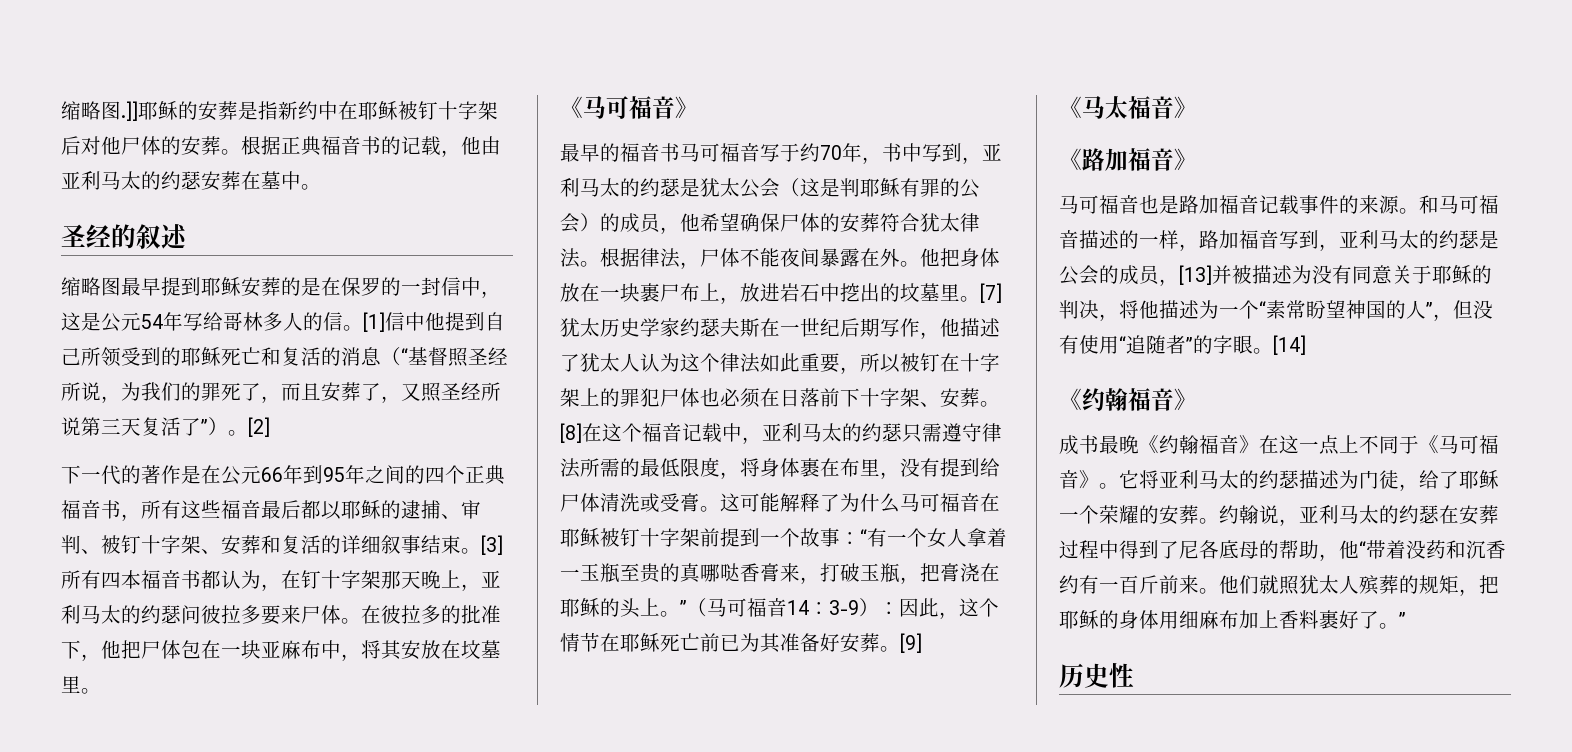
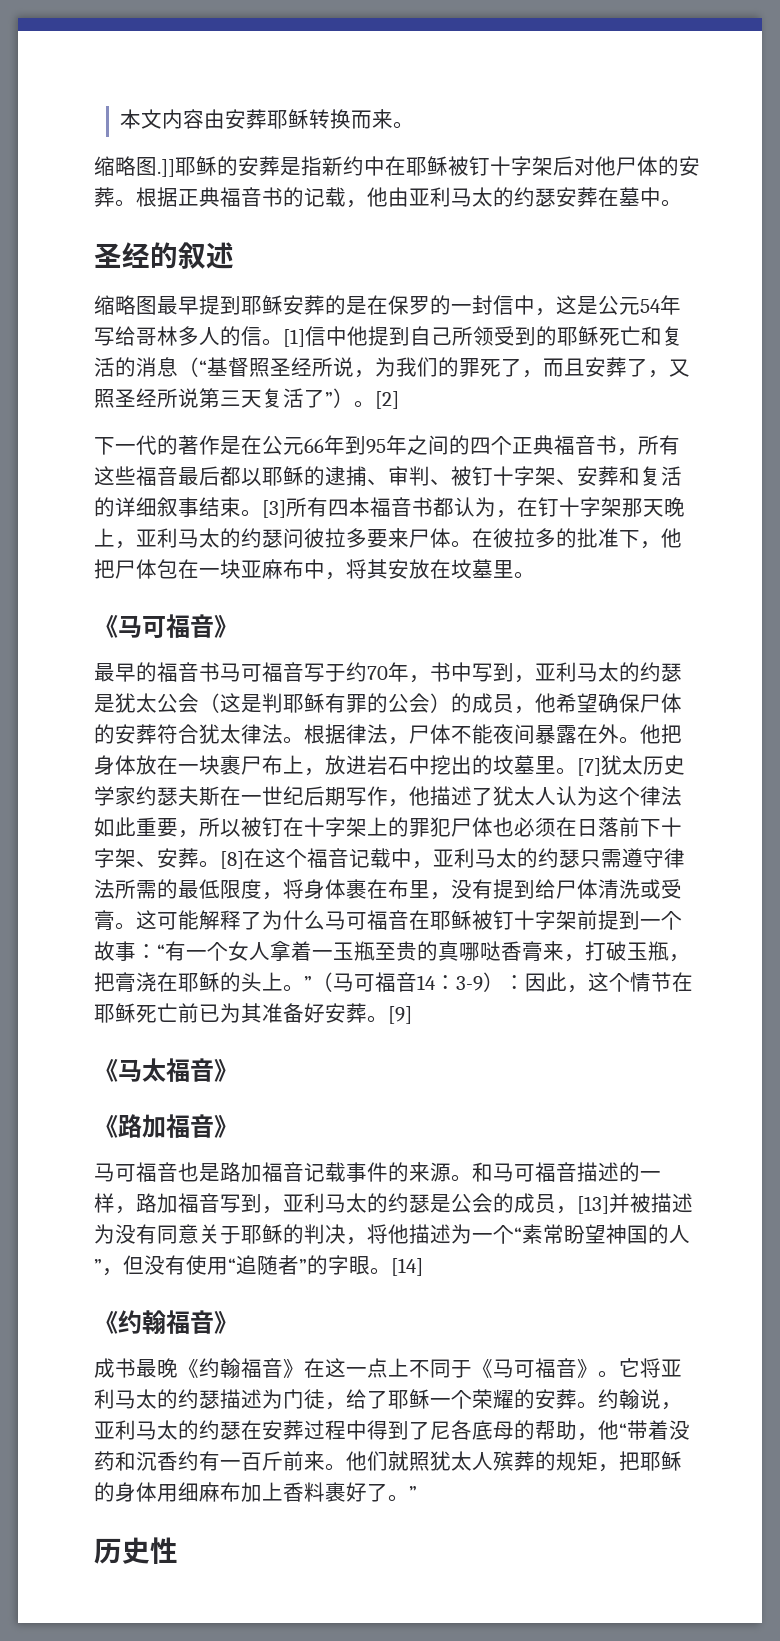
+ 本文内容由安葬耶稣转换而来。

